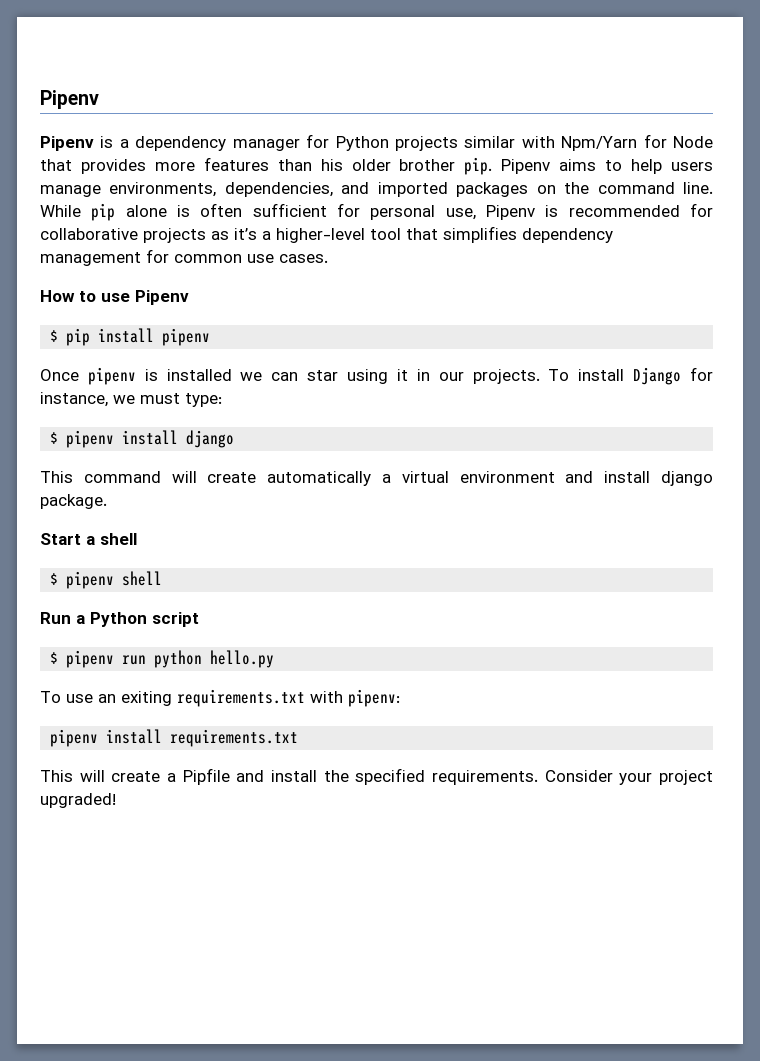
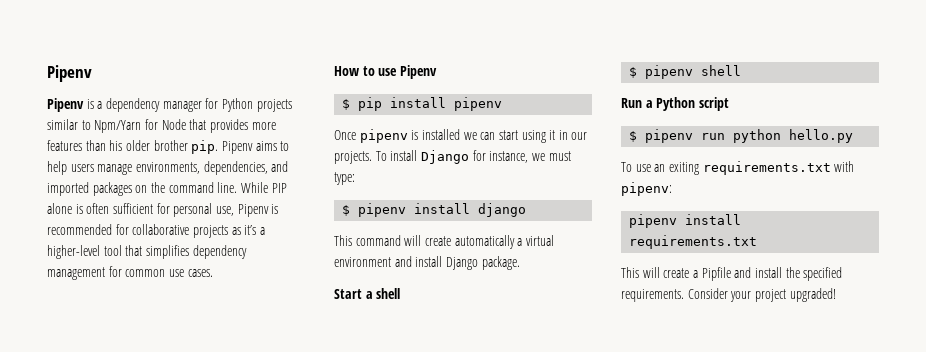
- Pipenv is a dependency manager for Python projects similar with Npm/Yarn for Node that provides more features than his older brother pip.
+ Pipenv is a dependency manager for Python projects similar to Npm/Yarn for Node that provides more features than his older brother pip.
- While pip alone is often sufficient for personal use, Pipenv is recommended for collaborative projects as it’s a higher-level tool that simplifies dependency management for common use cases.
+ While PIP alone is often sufficient for personal use, Pipenv is recommended for collaborative projects as it’s a higher-level tool that simplifies dependency management for common use cases.
- Once pipenv is installed we can star using it in our projects.
+ Once pipenv is installed we can start using it in our projects.
- This command will create automatically a virtual environment and install django package.
+ This command will create automatically a virtual environment and install Django package.

